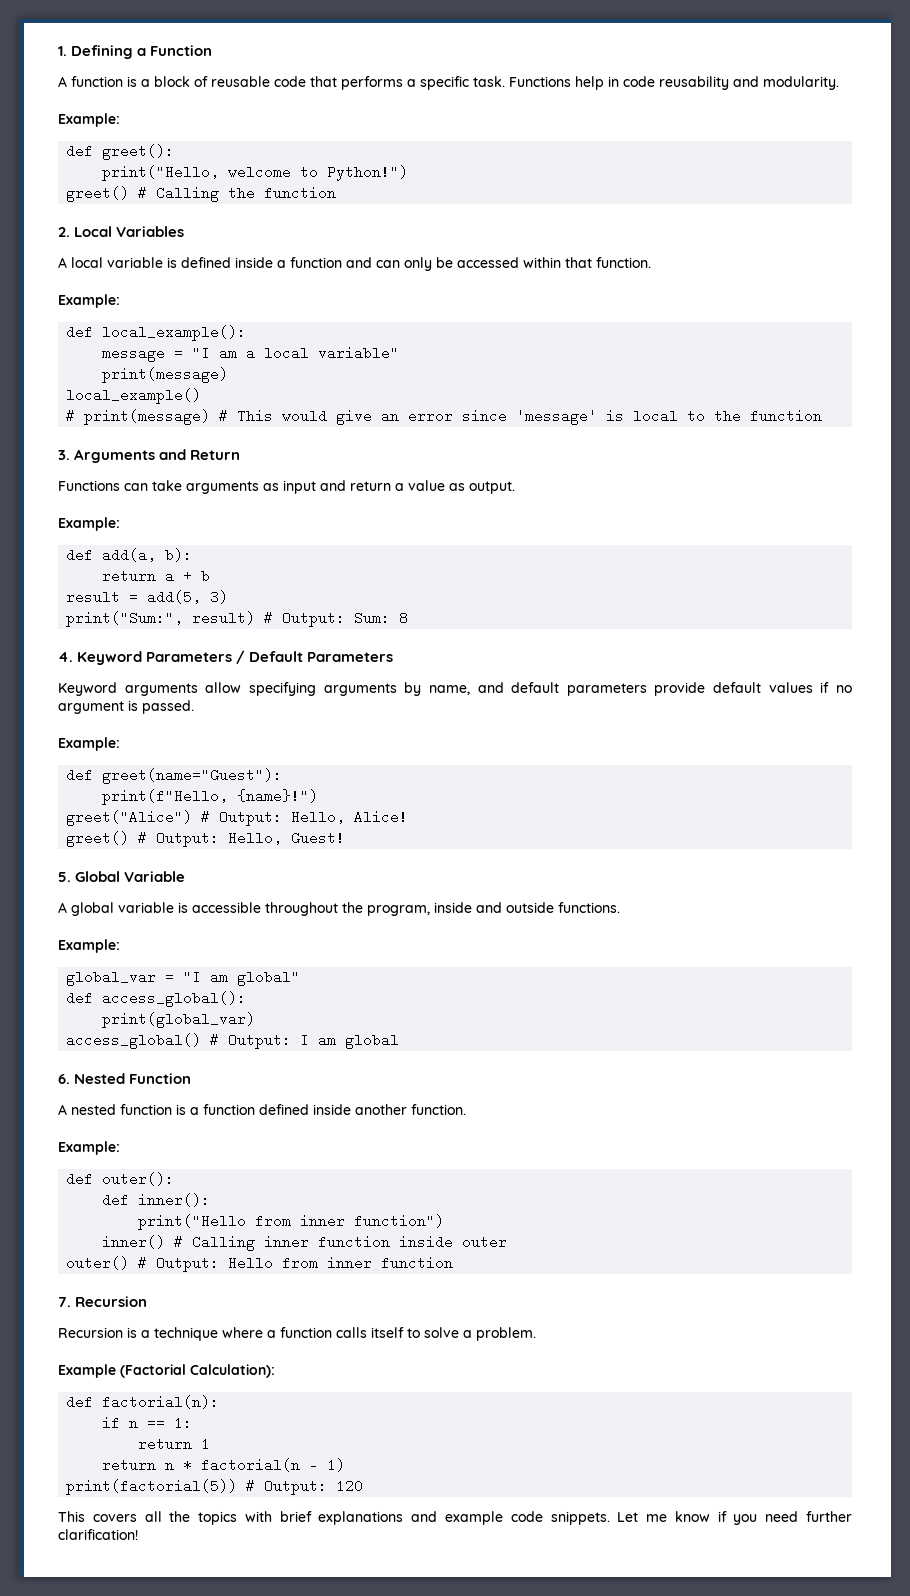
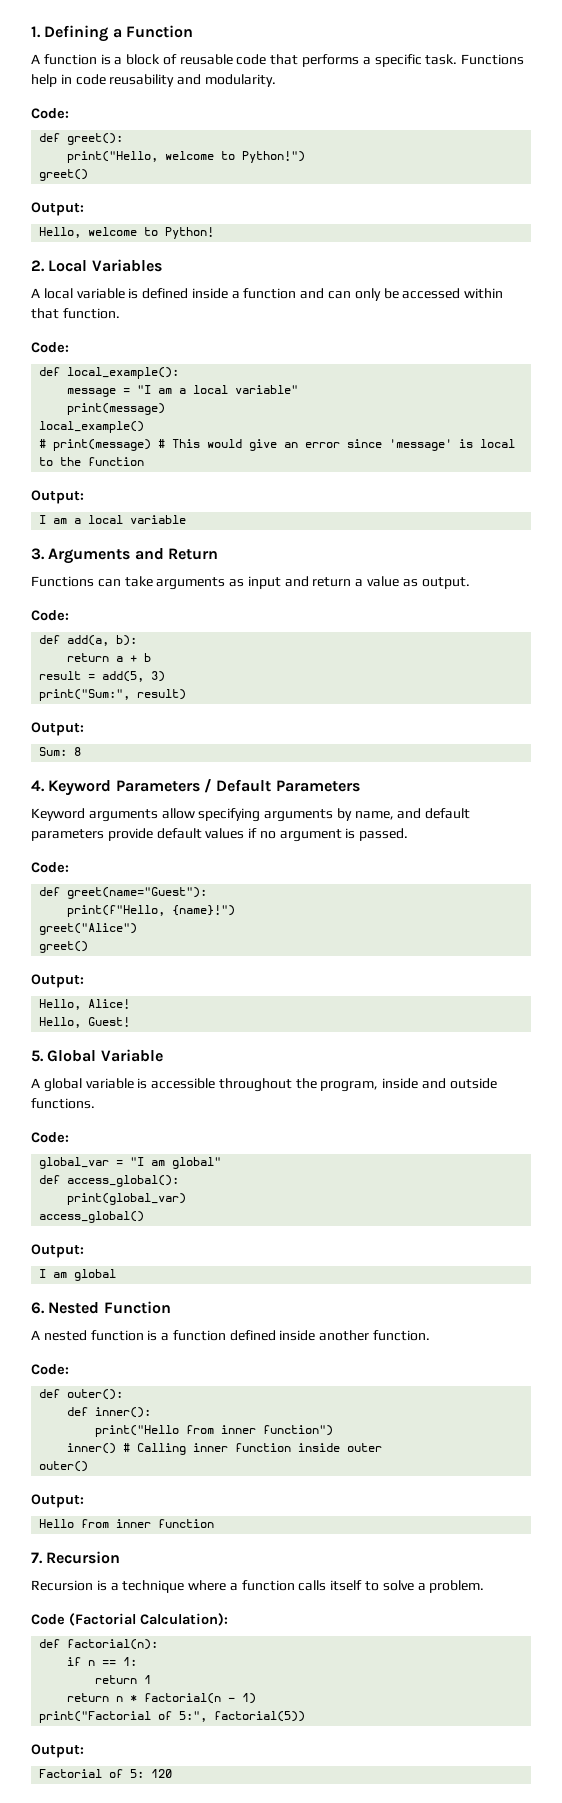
  Functions help in code reusability and modularity.
- Example:
+ Code:
  print("Hello, welcome to Python!")
- greet() # Calling the function
+ greet()
+ Output:
+ Hello, welcome to Python!
  A local variable is defined inside a function and can only be accessed within that function.
- Example:
+ Code:
  # print(message) # This would give an error since 'message' is local to the function
+ Output:
+ I am a local variable
  Functions can take arguments as input and return a value as output.
- Example:
+ Code:
- print("Sum:", result) # Output: Sum: 8
+ print("Sum:", result)
+ Output:
+ Sum: 8
  Keyword arguments allow specifying arguments by name, and default parameters provide default values if no argument is passed.
- Example:
+ Code:
- greet("Alice") # Output: Hello, Alice!
+ greet("Alice")
+ greet()
+ Output:
+ Hello, Alice!
- greet() # Output: Hello, Guest!
+ Hello, Guest!
  A global variable is accessible throughout the program, inside and outside functions.
- Example:
+ Code:
- access_global() # Output: I am global
+ access_global()
+ Output:
+ I am global
  A nested function is a function defined inside another function.
- Example:
+ Code:
- outer() # Output: Hello from inner function
+ outer()
+ Output:
+ Hello from inner function
- Example (Factorial Calculation):
+ Code (Factorial Calculation):
- print(factorial(5)) # Output: 120
- This covers all the topics with brief explanations and example code snippets. Let me know if you need further clarification!
+ print("Factorial of 5:", factorial(5))
+ Output:
+ Factorial of 5: 120

